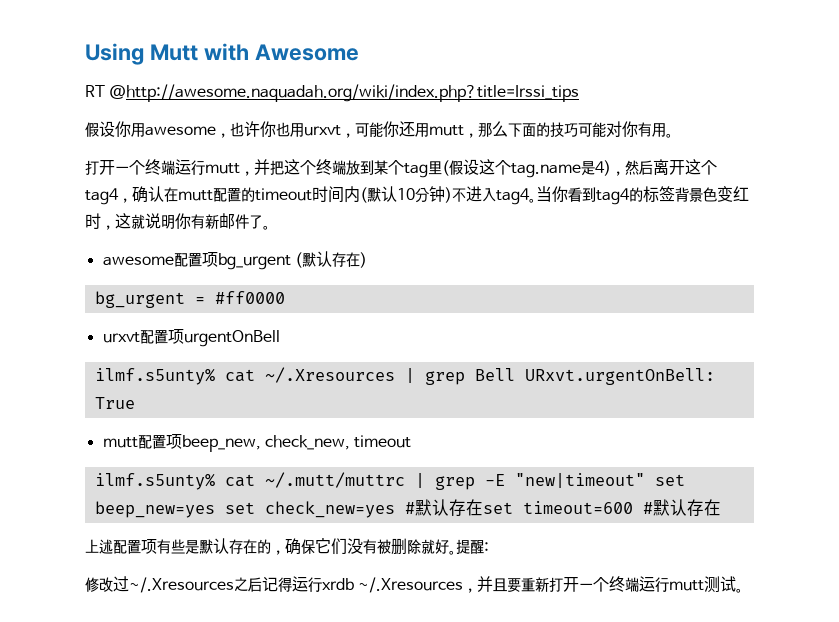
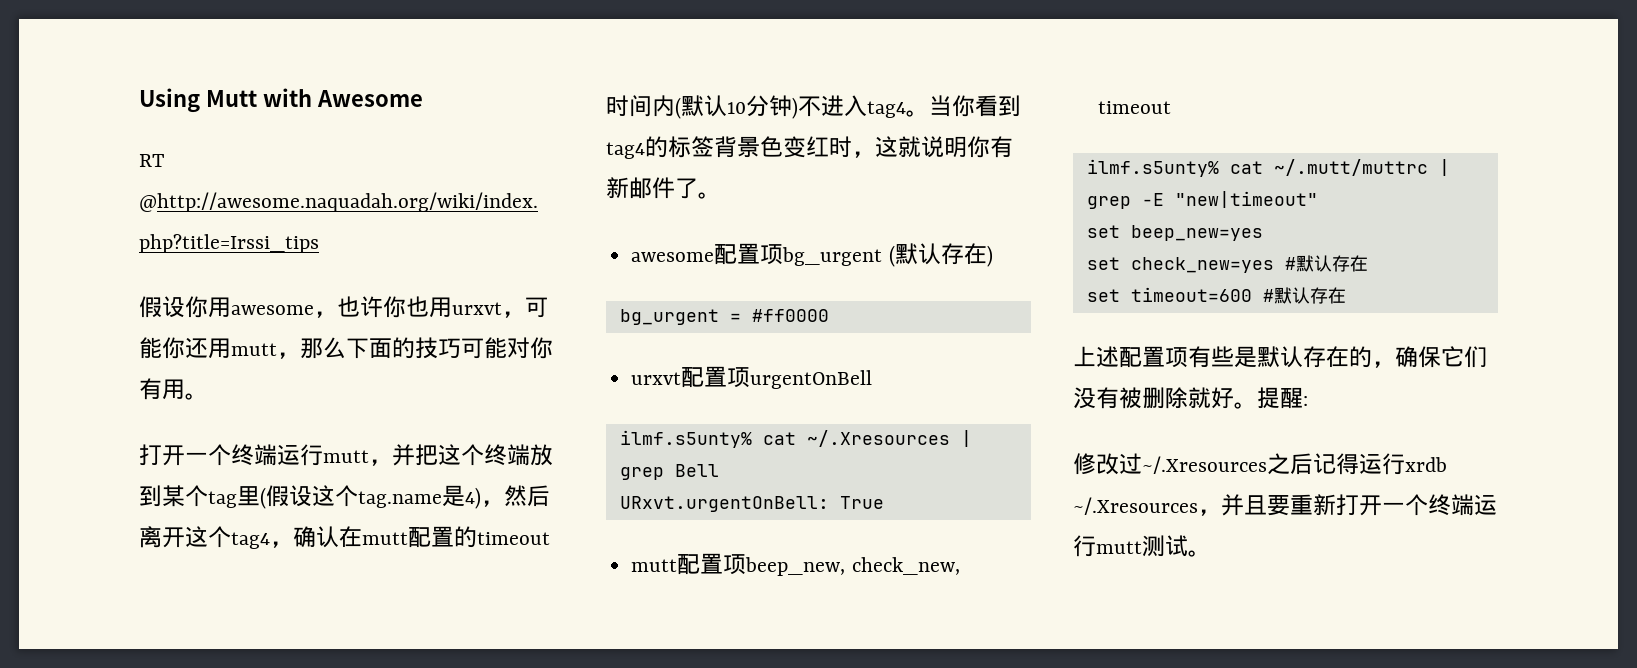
- ilmf.s5unty% cat ~/.Xresources | grep Bell URxvt.urgentOnBell: True
+ ilmf.s5unty% cat ~/.Xresources | grep Bell
+ URxvt.urgentOnBell: True
- ilmf.s5unty% cat ~/.mutt/muttrc | grep -E "new|timeout" set beep_new=yes set check_new=yes #默认存在set timeout=600 #默认存在
+ ilmf.s5unty% cat ~/.mutt/muttrc | grep -E "new|timeout"
+ set beep_new=yes
+ set check_new=yes #默认存在
+ set timeout=600 #默认存在

